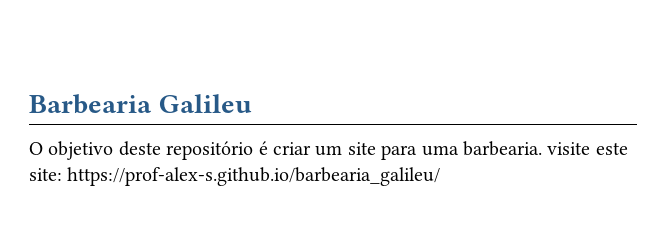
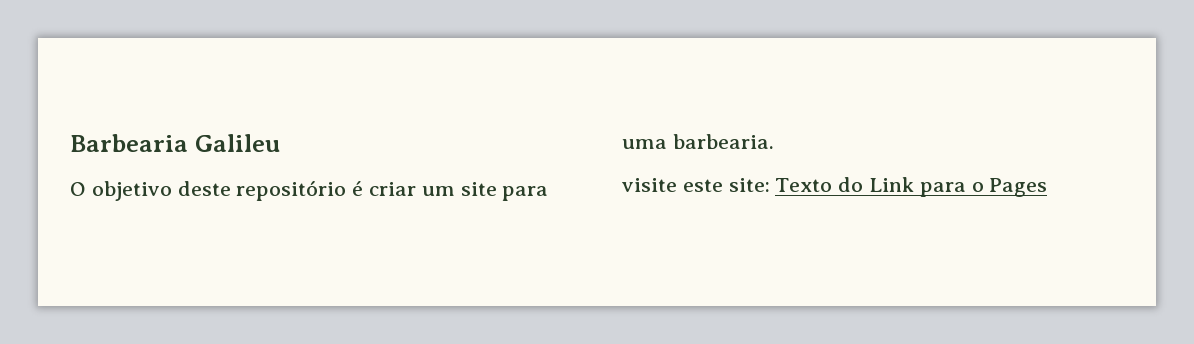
- O objetivo deste repositório é criar um site para uma barbearia. visite este site: https://prof-alex-s.github.io/barbearia_galileu/
+ O objetivo deste repositório é criar um site para uma barbearia.
+ visite este site: Texto do Link para o Pages

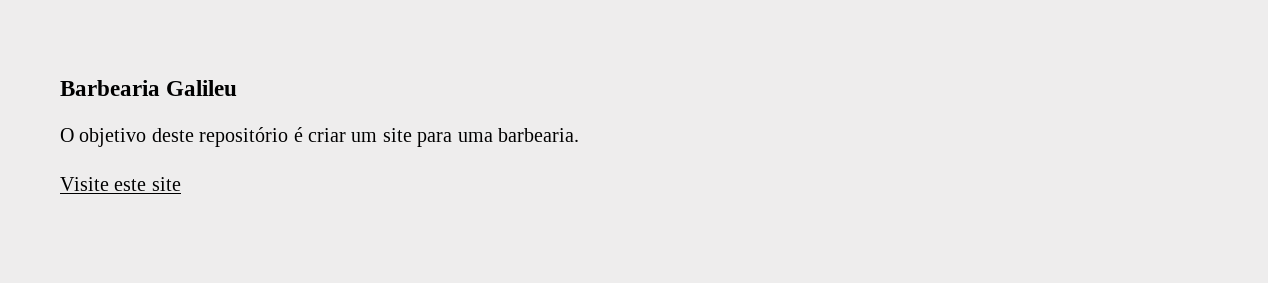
- visite este site: Texto do Link para o Pages
+ Visite este site

